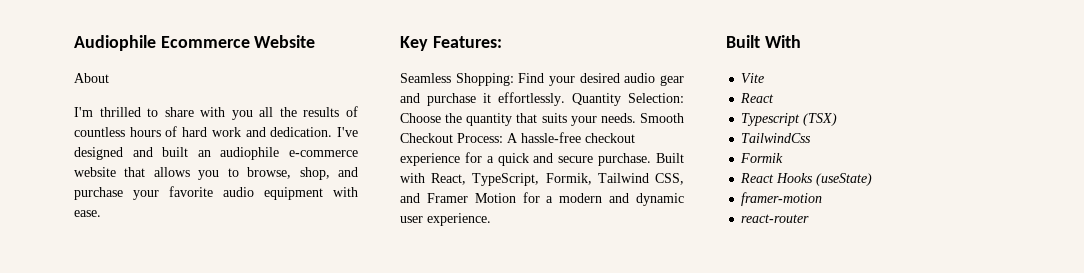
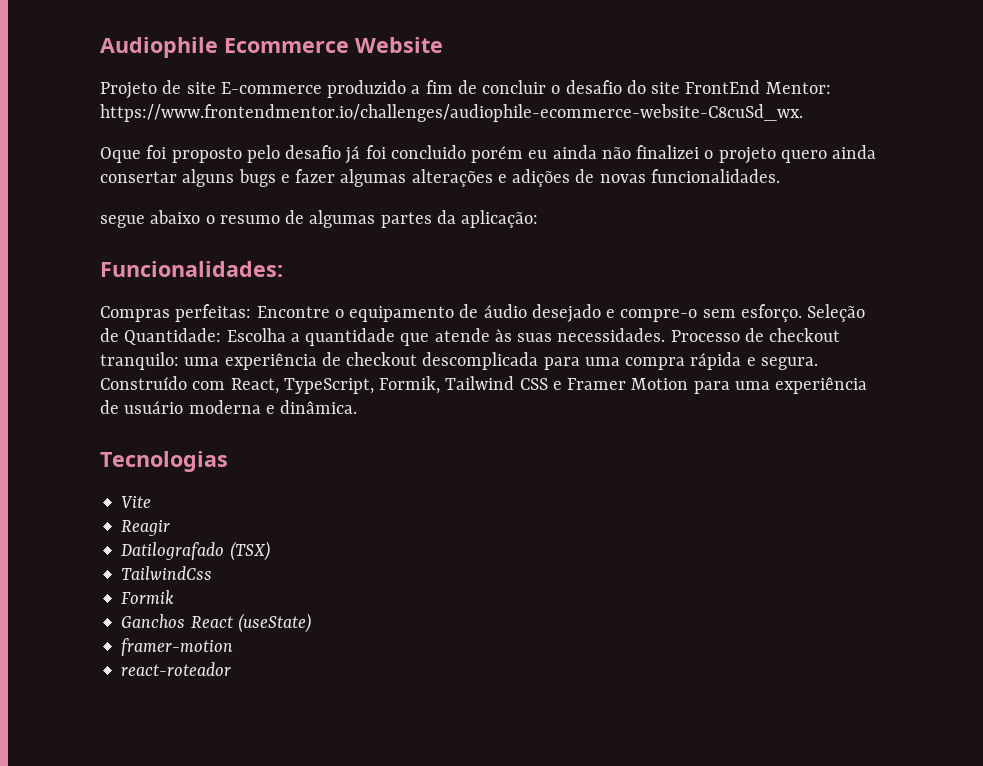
- About
- I'm thrilled to share with you all the results of countless hours of hard work and dedication. I've designed and built an audiophile e-commerce website that allows you to browse, shop, and purchase your favorite audio equipment with ease.
- Key Features:
- Seamless Shopping: Find your desired audio gear and purchase it effortlessly. Quantity Selection: Choose the quantity that suits your needs. Smooth Checkout Process: A hassle-free checkout experience for a quick and secure purchase. Built with React, TypeScript, Formik, Tailwind CSS, and Framer Motion for a modern and dynamic user experience.
- Built With
+ Projeto de site E-commerce produzido a fim de concluir o desafio do site FrontEnd Mentor: https://www.frontendmentor.io/challenges/audiophile-ecommerce-website-C8cuSd_wx.
+ Oque foi proposto pelo desafio já foi concluido porém eu ainda não finalizei o projeto quero ainda consertar alguns bugs e fazer algumas alterações e adições de novas funcionalidades.
+ segue abaixo o resumo de algumas partes da aplicação:
+ Funcionalidades:
+ Compras perfeitas: Encontre o equipamento de áudio desejado e compre-o sem esforço. Seleção de Quantidade: Escolha a quantidade que atende às suas necessidades. Processo de checkout tranquilo: uma experiência de checkout descomplicada para uma compra rápida e segura. Construído com React, TypeScript, Formik, Tailwind CSS e Framer Motion para uma experiência de usuário moderna e dinâmica.
+ Tecnologias
  Vite
- React
- Typescript (TSX)
+ Reagir
+ Datilografado (TSX)
- React Hooks (useState)
+ Ganchos React (useState)
- react-router
+ react-roteador

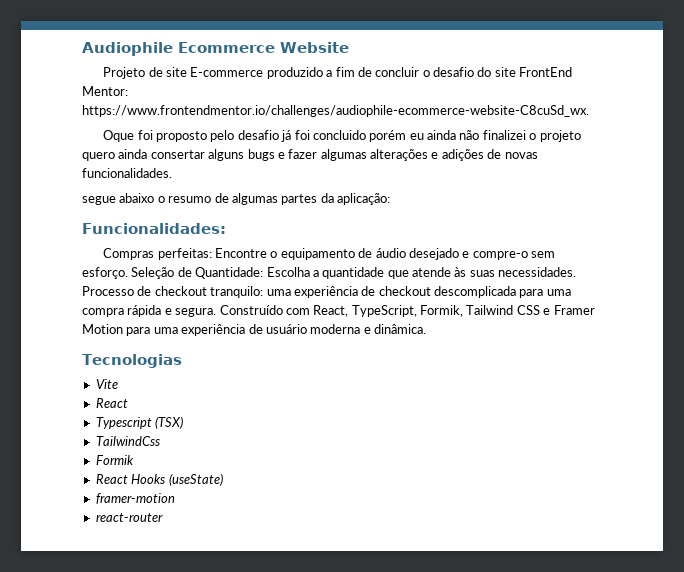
  Vite
- Reagir
- Datilografado (TSX)
+ React
+ Typescript (TSX)
- Ganchos React (useState)
+ React Hooks (useState)
- react-roteador
+ react-router

